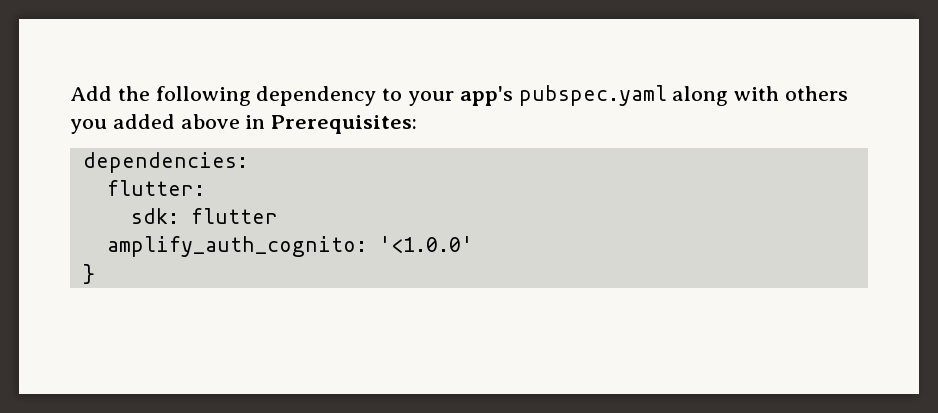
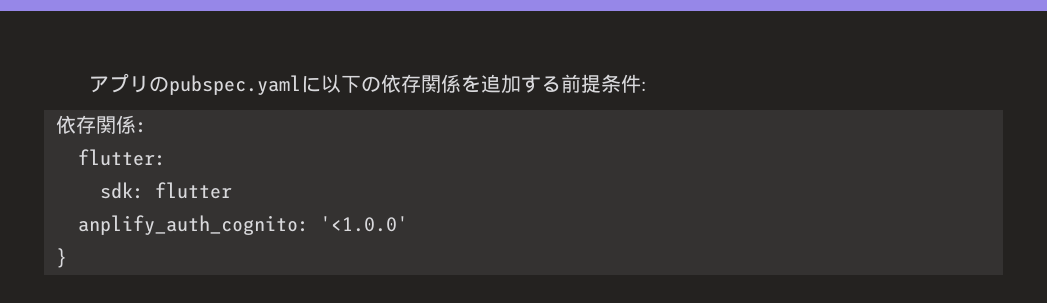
- Add the following dependency to your app's pubspec.yaml along with others you added above in Prerequisites:
- dependencies:
+ アプリのpubspec.yamlに以下の依存関係を追加する前提条件:
+ 依存関係:
- amplify_auth_cognito: '<1.0.0'
+ anplify_auth_cognito: '<1.0.0'

